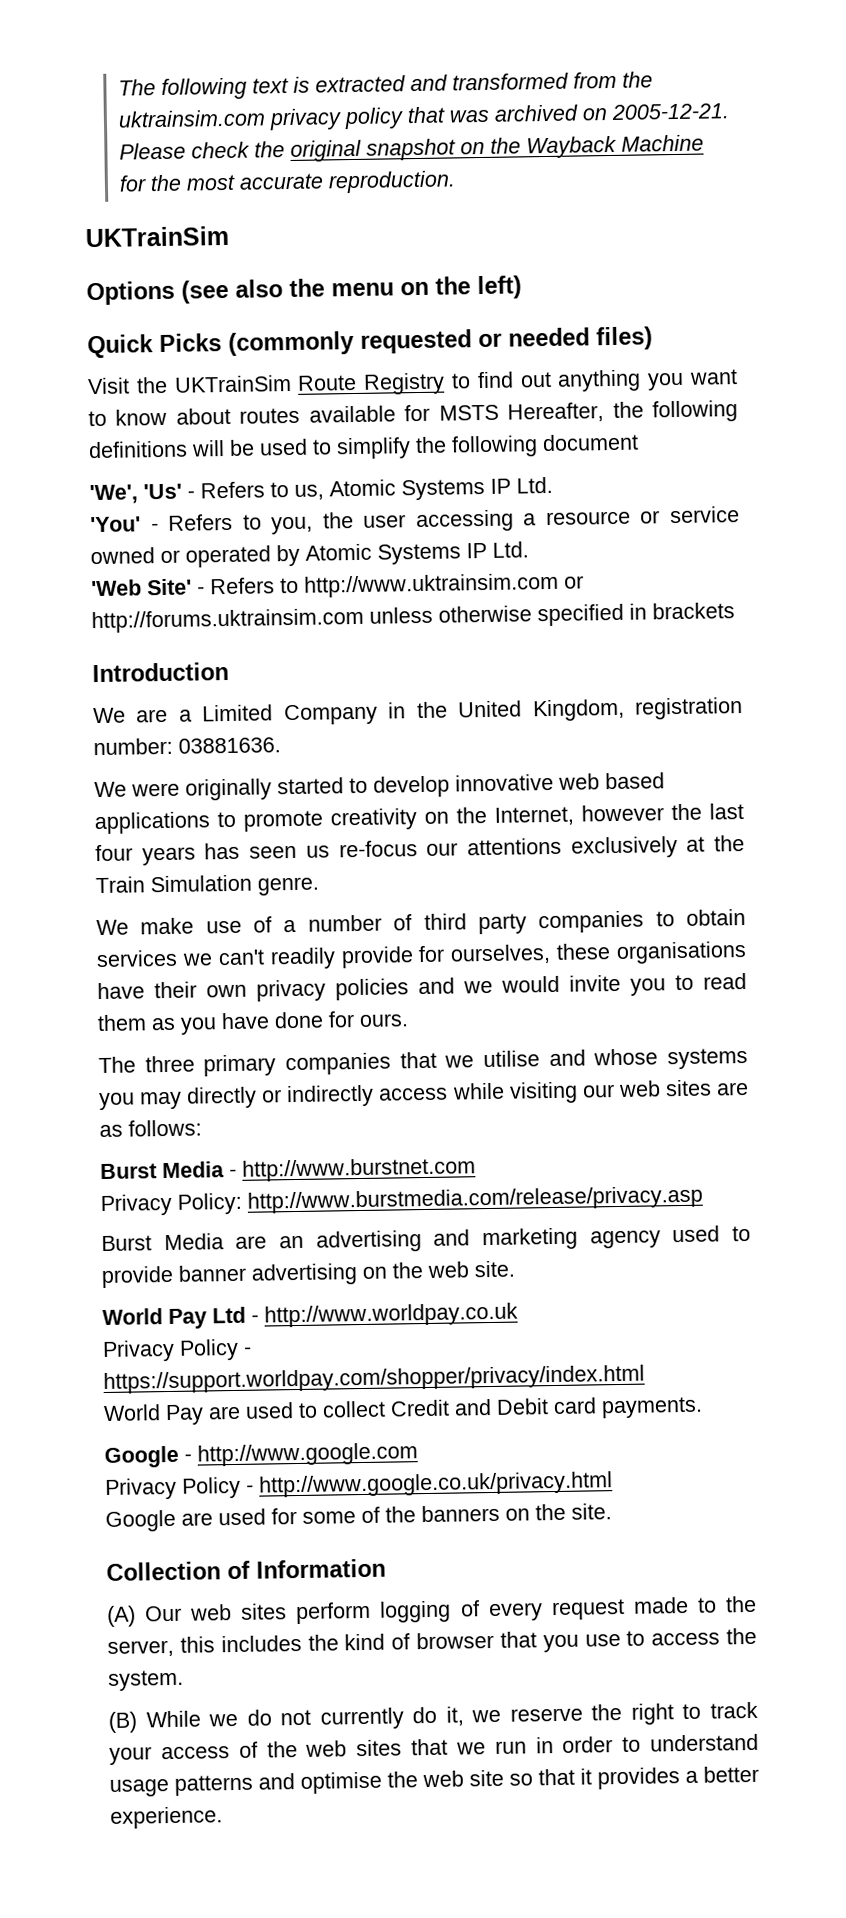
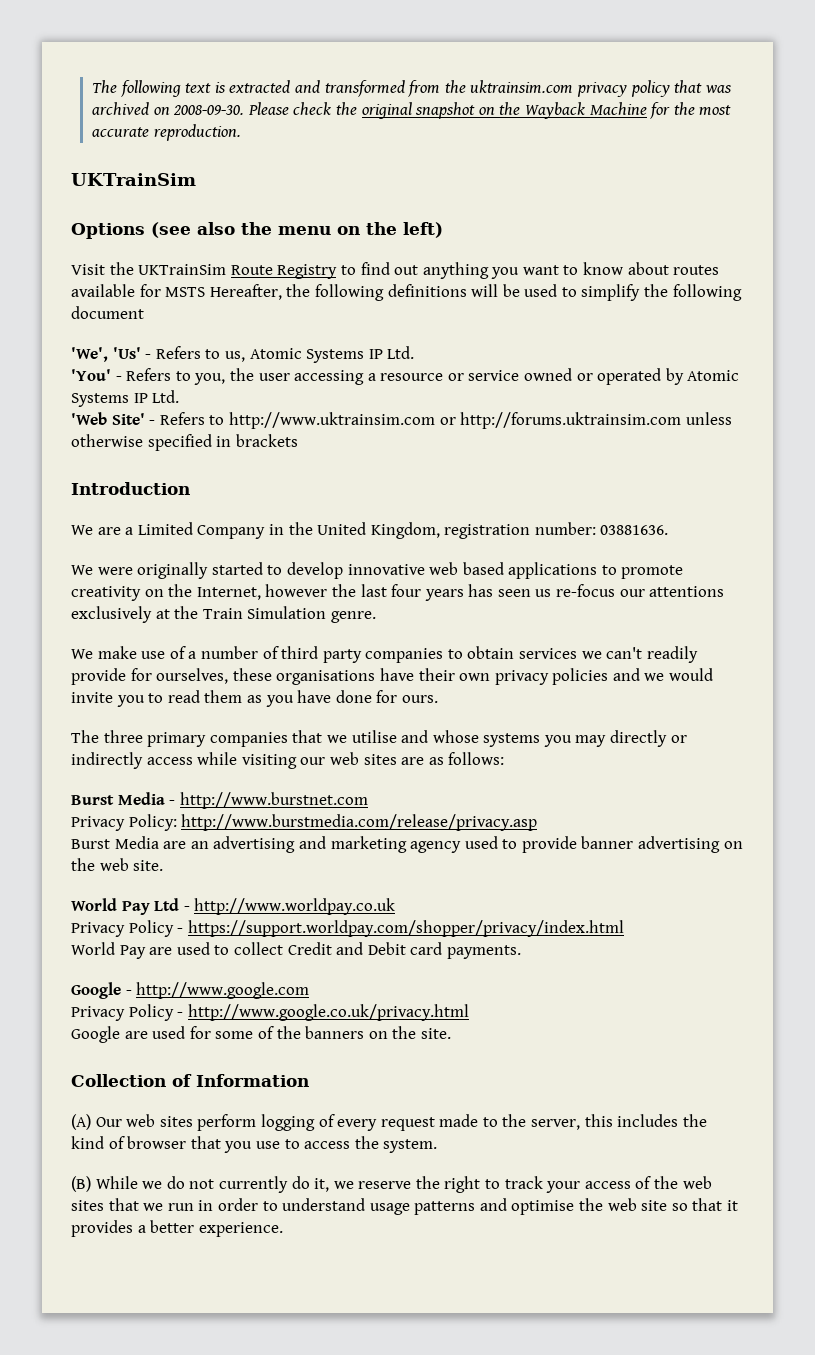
- The following text is extracted and transformed from the uktrainsim.com privacy policy that was archived on 2005-12-21.
+ The following text is extracted and transformed from the uktrainsim.com privacy policy that was archived on 2008-09-30.
- Quick Picks (commonly requested or needed files)

